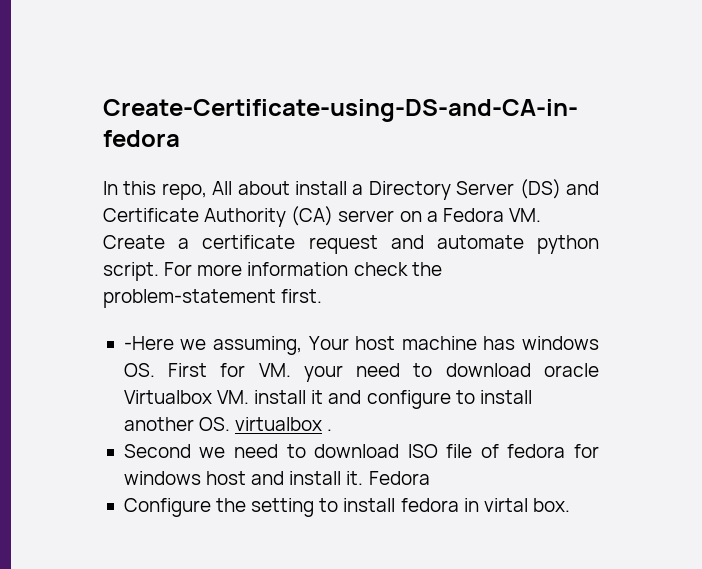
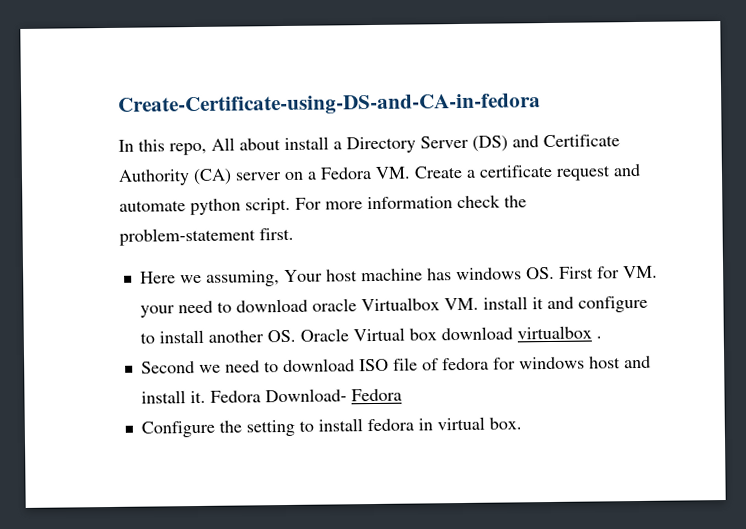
- -Here we assuming, Your host machine has windows OS. First for VM. your need to download oracle Virtualbox VM. install it and configure to install another OS. virtualbox .
+ Here we assuming, Your host machine has windows OS. First for VM. your need to download oracle Virtualbox VM. install it and configure to install another OS. Oracle Virtual box download virtualbox .
- Second we need to download ISO file of fedora for windows host and install it. Fedora
+ Second we need to download ISO file of fedora for windows host and install it. Fedora Download- Fedora
- Configure the setting to install fedora in virtal box.
+ Configure the setting to install fedora in virtual box.

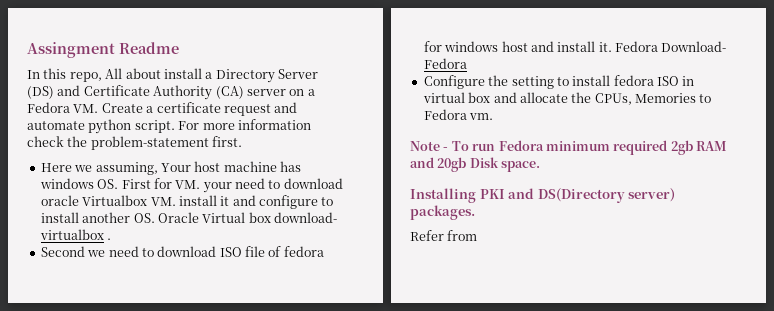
- Create-Certificate-using-DS-and-CA-in-fedora
+ Assingment Readme
- Here we assuming, Your host machine has windows OS. First for VM. your need to download oracle Virtualbox VM. install it and configure to install another OS. Oracle Virtual box download virtualbox .
+ Here we assuming, Your host machine has windows OS. First for VM. your need to download oracle Virtualbox VM. install it and configure to install another OS. Oracle Virtual box download- virtualbox .
- Configure the setting to install fedora in virtual box.
+ Configure the setting to install fedora ISO in virtual box and allocate the CPUs, Memories to Fedora vm.
+ Note - To run Fedora minimum required 2gb RAM and 20gb Disk space.
+ Installing PKI and DS(Directory server) packages.
+ Refer from

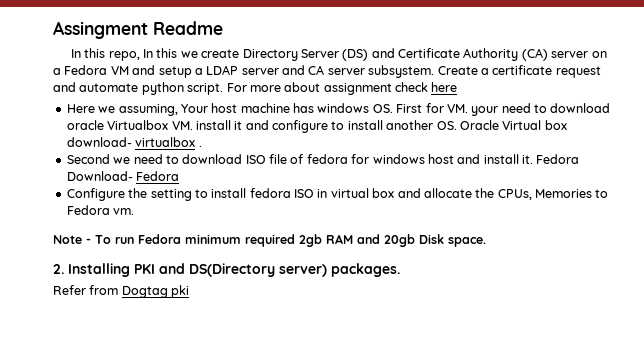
- In this repo, All about install a Directory Server (DS) and Certificate Authority (CA) server on a Fedora VM. Create a certificate request and automate python script.
+ In this repo, In this we create Directory Server (DS) and Certificate Authority (CA) server on a Fedora VM and setup a LDAP server and CA server subsystem. Create a certificate request and automate python script.
- For more information check the problem-statement first.
+ For more about assignment check here
- Installing PKI and DS(Directory server) packages.
+ 2. Installing PKI and DS(Directory server) packages.
- Refer from
+ Refer from Dogtag pki

